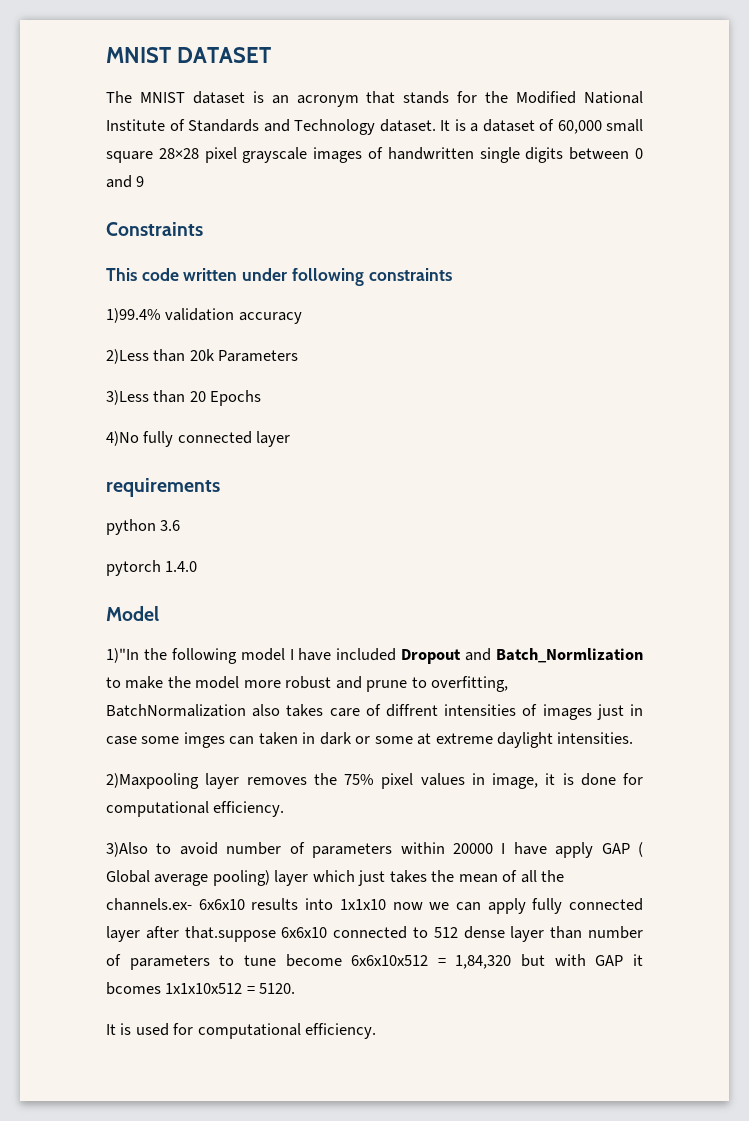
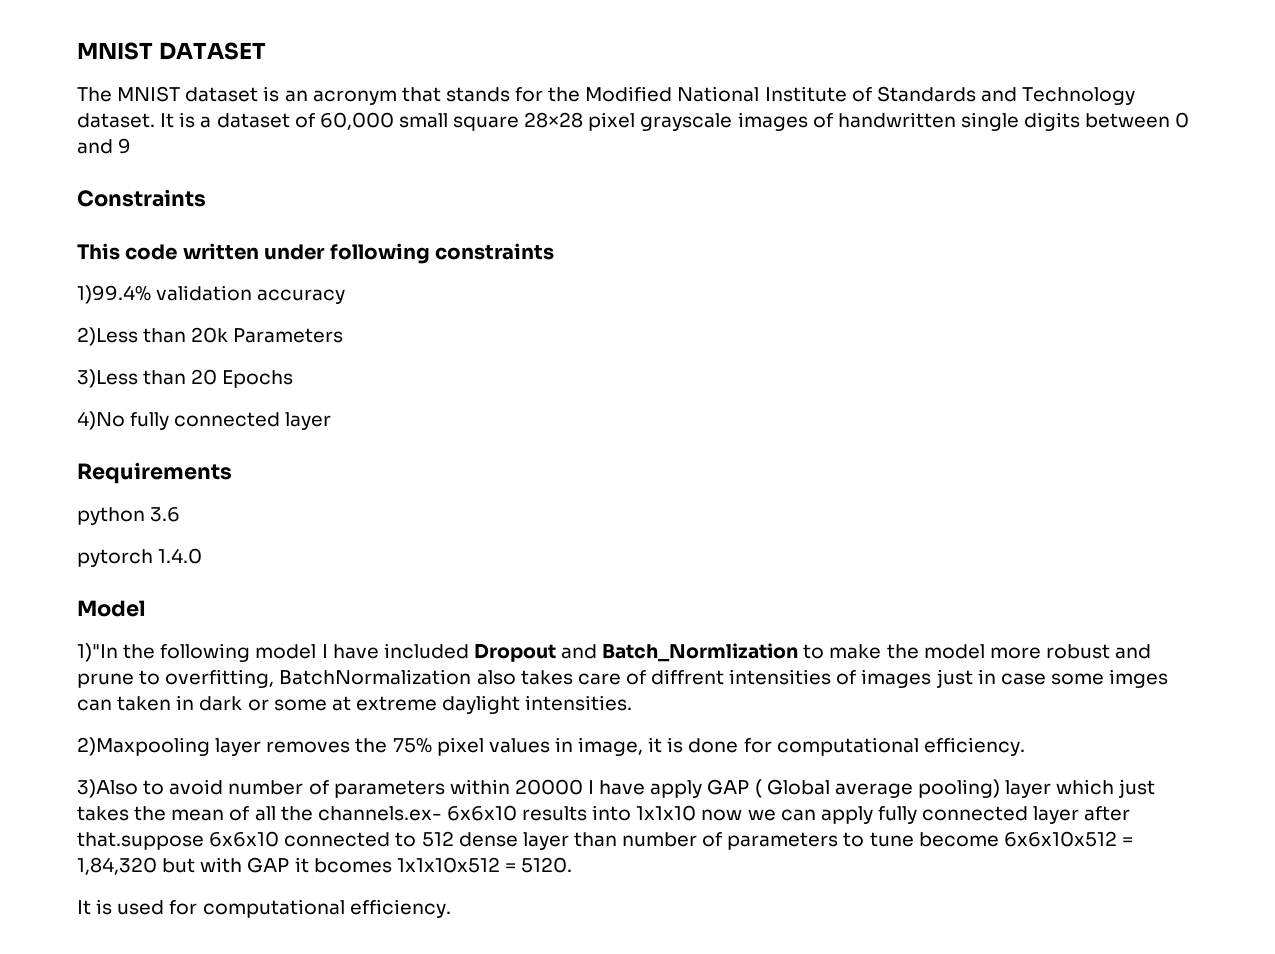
- requirements
+ Requirements

